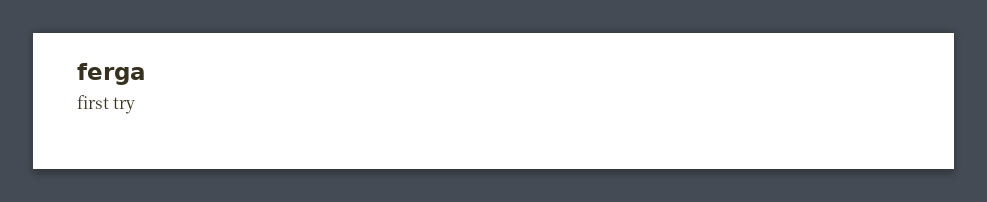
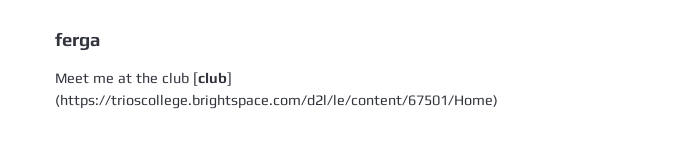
- first try
+ Meet me at the club [club] (https://trioscollege.brightspace.com/d2l/le/content/67501/Home)

